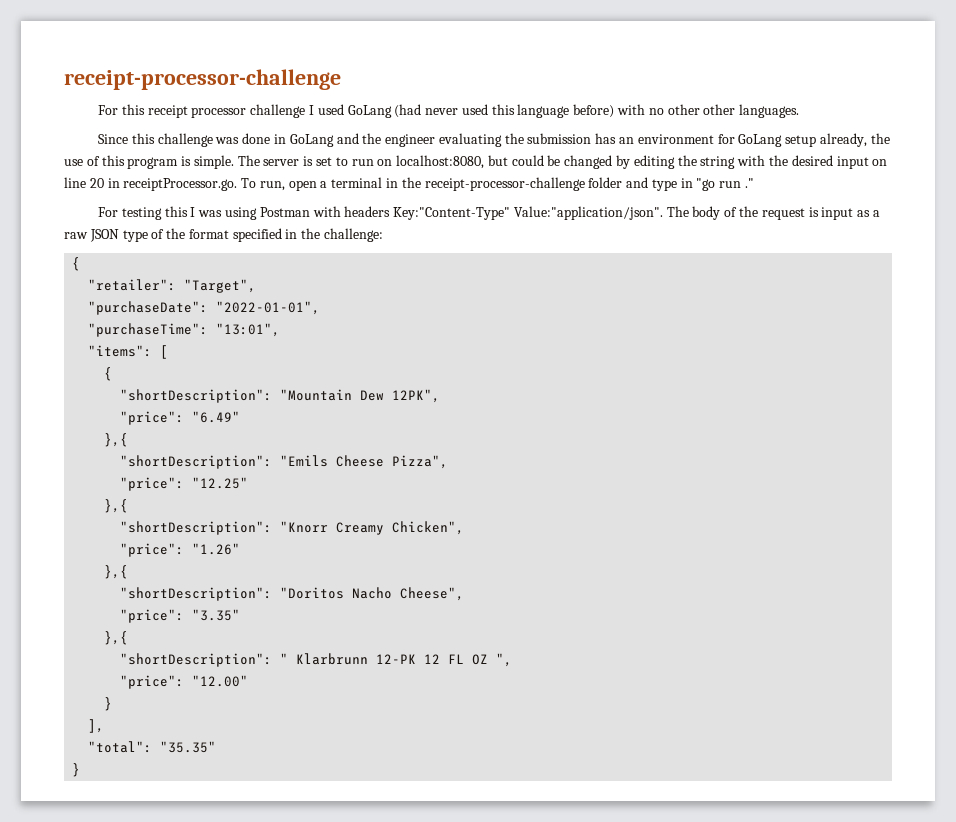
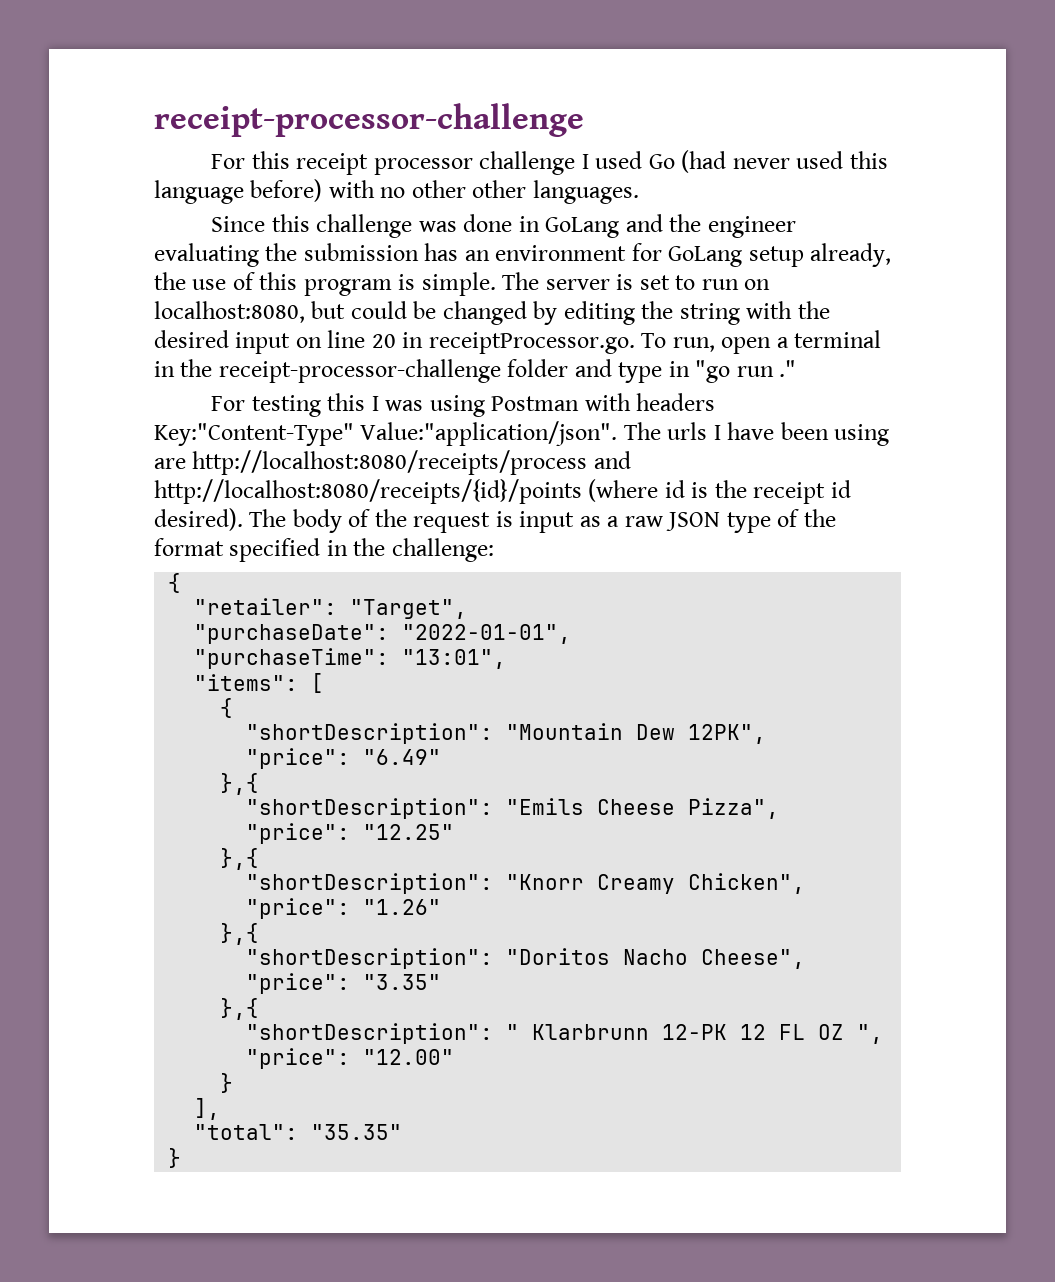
- For this receipt processor challenge I used GoLang (had never used this language before) with no other other languages.
+ For this receipt processor challenge I used Go (had never used this language before) with no other other languages.
- The body of the request is input as a raw JSON type of the format specified in the challenge:
+ The urls I have been using are http://localhost:8080/receipts/process and http://localhost:8080/receipts/{id}/points (where id is the receipt id desired). The body of the request is input as a raw JSON type of the format specified in the challenge:

